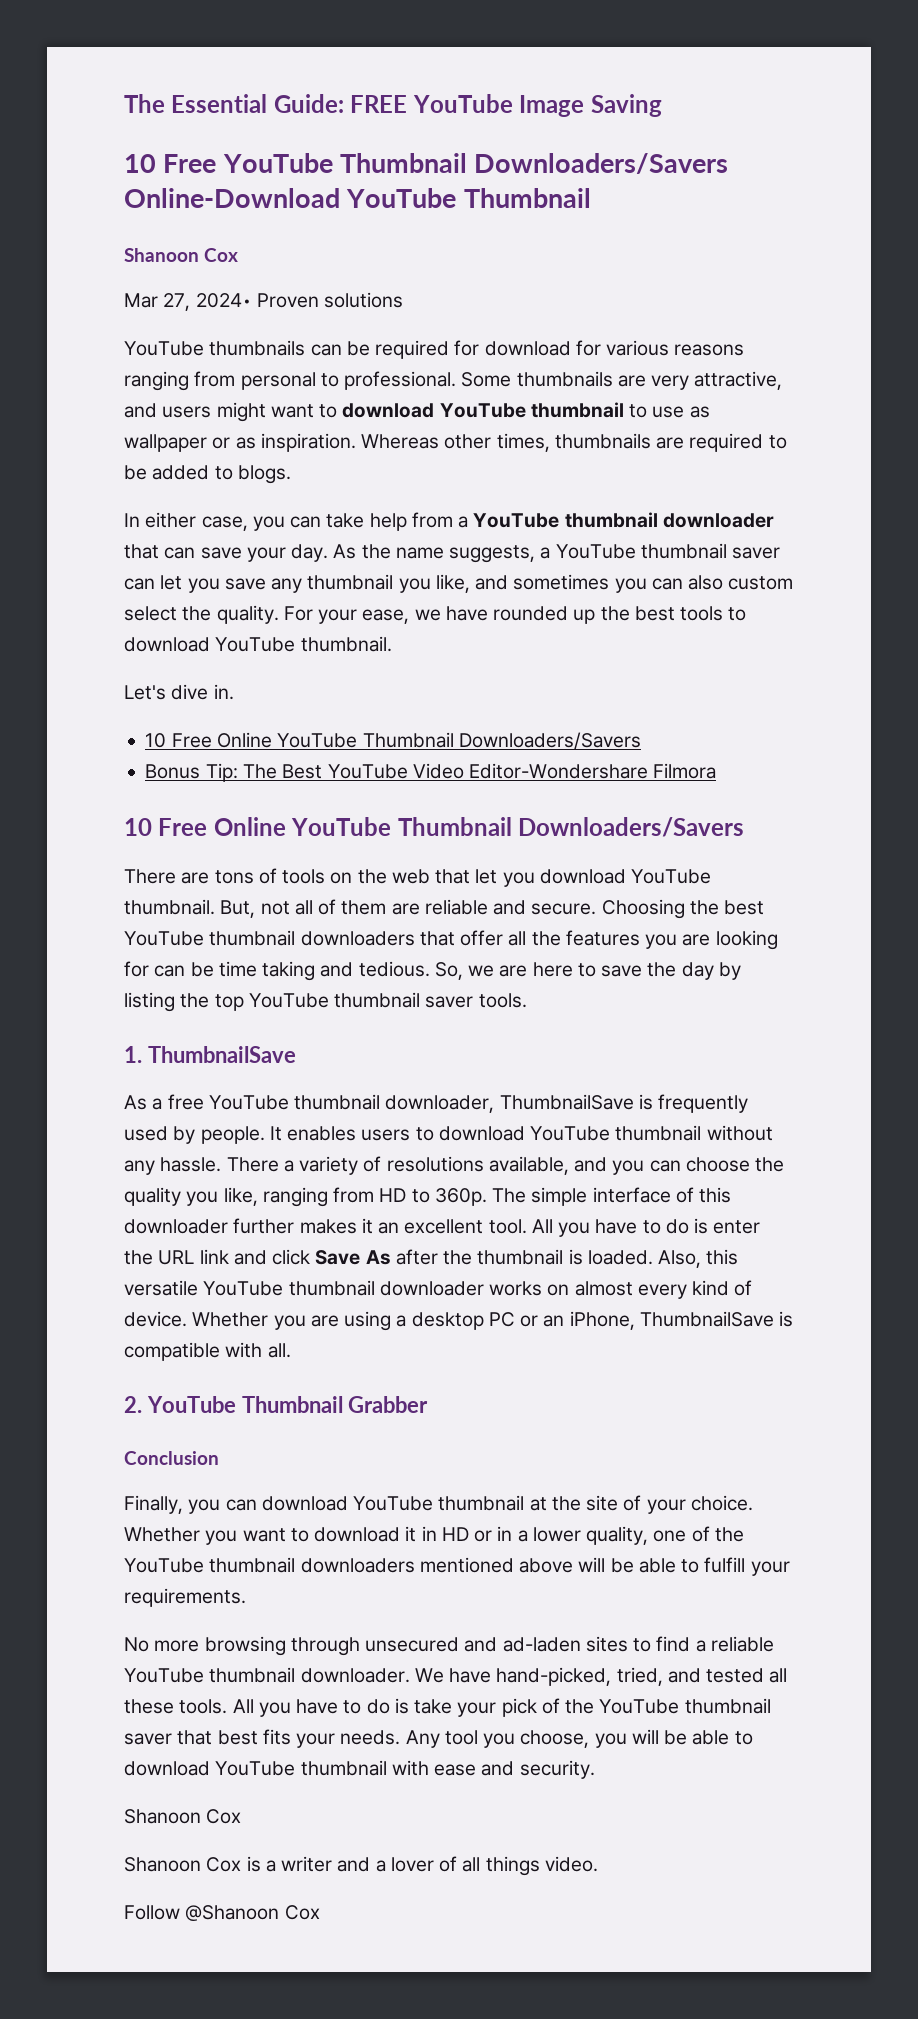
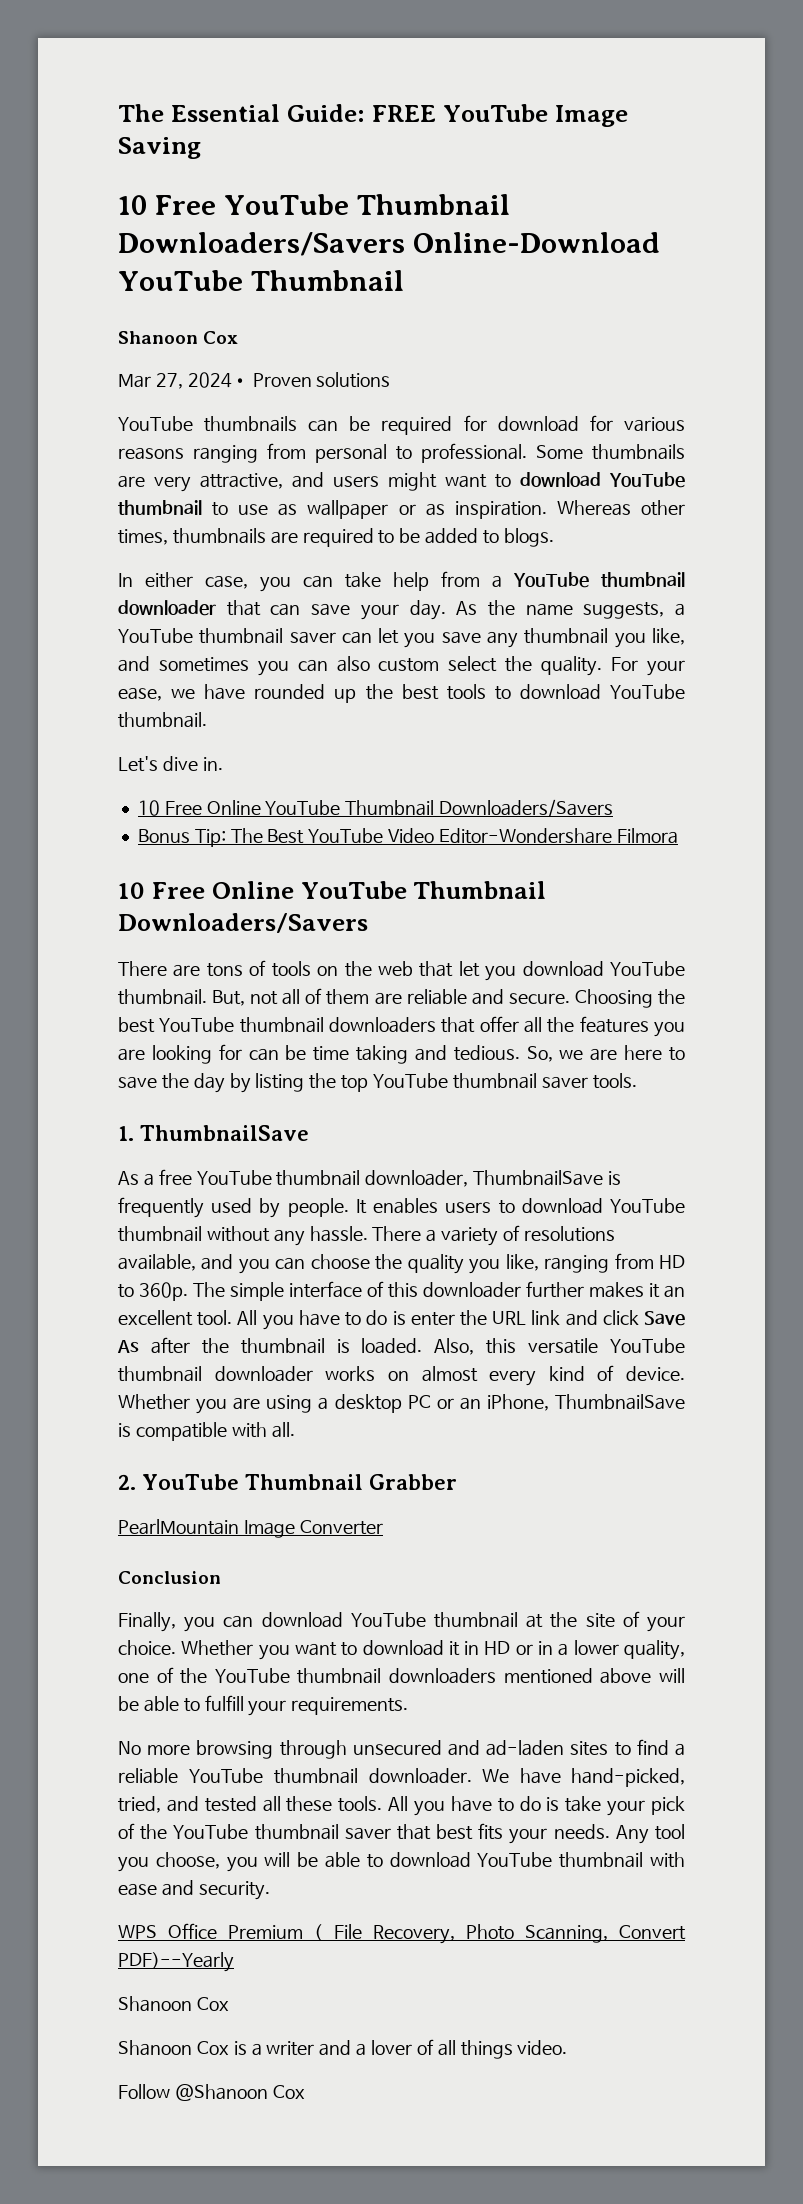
+ PearlMountain Image Converter
+ WPS Office Premium ( File Recovery, Photo Scanning, Convert PDF)--Yearly

